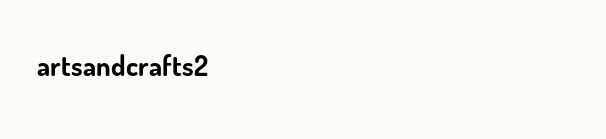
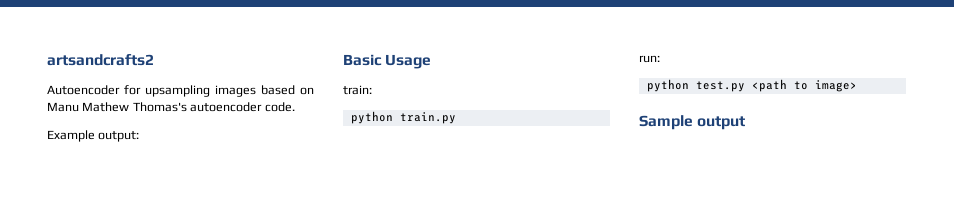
+ Autoencoder for upsampling images based on Manu Mathew Thomas's autoencoder code.
+ Example output:
+ Basic Usage
+ train:
+ python train.py
+ run:
+ python test.py <path to image>
+ Sample output

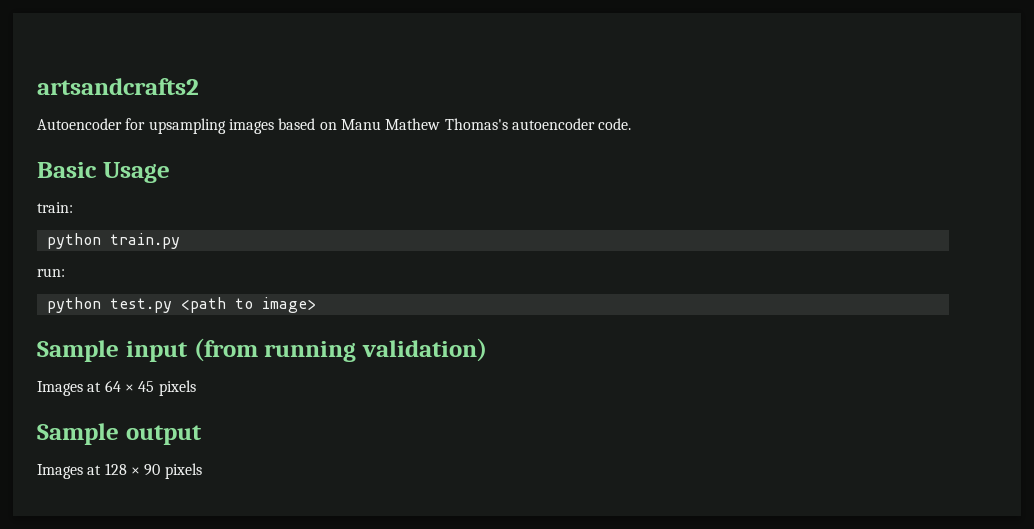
- Example output:
+ Sample input (from running validation)
+ Images at 64 × 45 pixels
  Sample output
+ Images at 128 × 90 pixels

